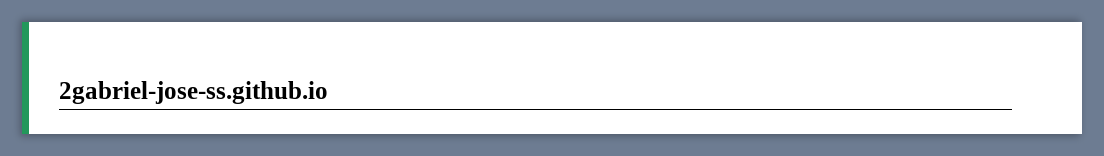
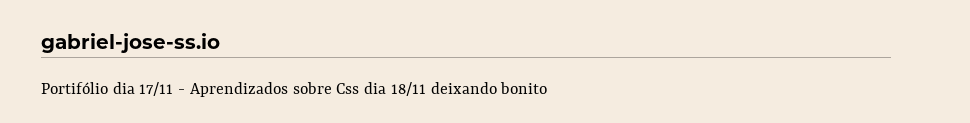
- 2gabriel-jose-ss.github.io
+ gabriel-jose-ss.io
+ Portifólio dia 17/11 - Aprendizados sobre Css dia 18/11 deixando bonito

